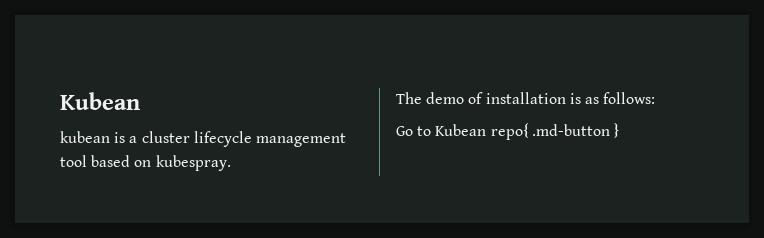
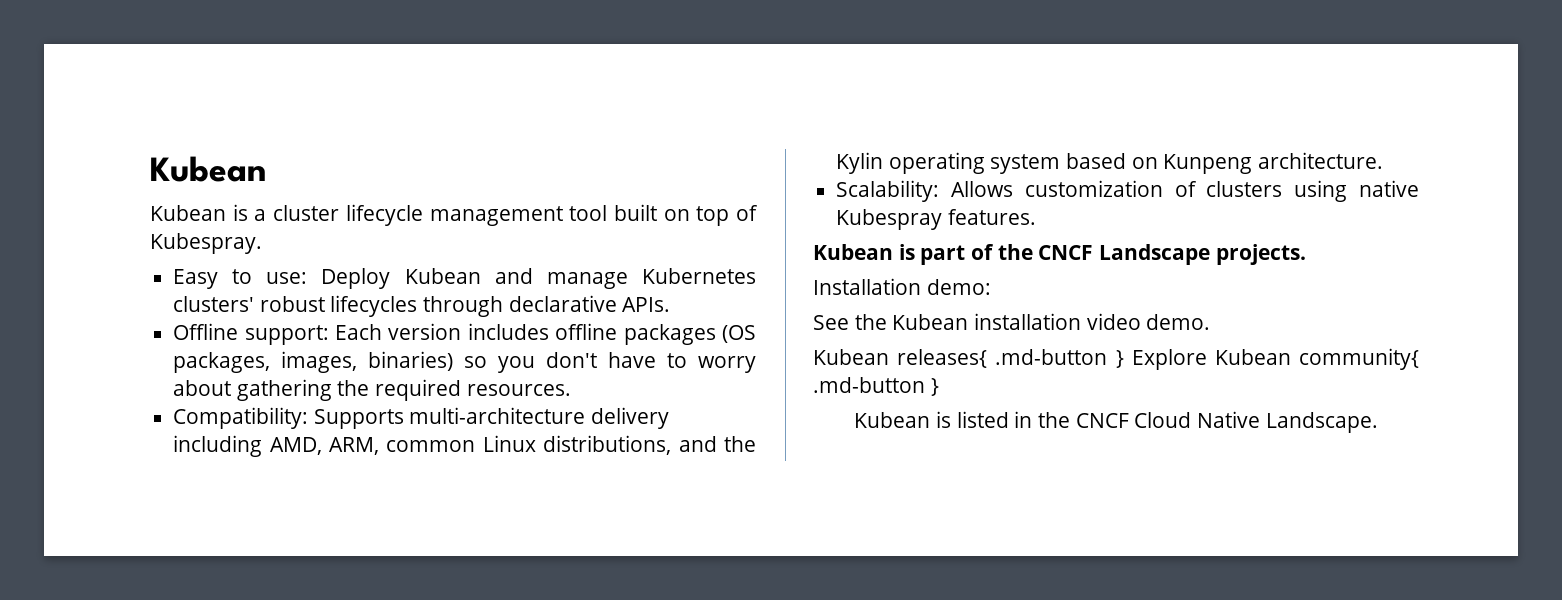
- kubean is a cluster lifecycle management tool based on kubespray.
- The demo of installation is as follows:
- Go to Kubean repo{ .md-button }
+ Kubean is a cluster lifecycle management tool built on top of Kubespray.
+ Easy to use: Deploy Kubean and manage Kubernetes clusters' robust lifecycles through declarative APIs.
+ Offline support: Each version includes offline packages (OS packages, images, binaries) so you don't have to worry about gathering the required resources.
+ Compatibility: Supports multi-architecture delivery including AMD, ARM, common Linux distributions, and the Kylin operating system based on Kunpeng architecture.
+ Scalability: Allows customization of clusters using native Kubespray features.
+ Kubean is part of the CNCF Landscape projects.
+ Installation demo:
+ See the Kubean installation video demo.
+ Kubean releases{ .md-button } Explore Kubean community{ .md-button }
+ Kubean is listed in the CNCF Cloud Native Landscape.

